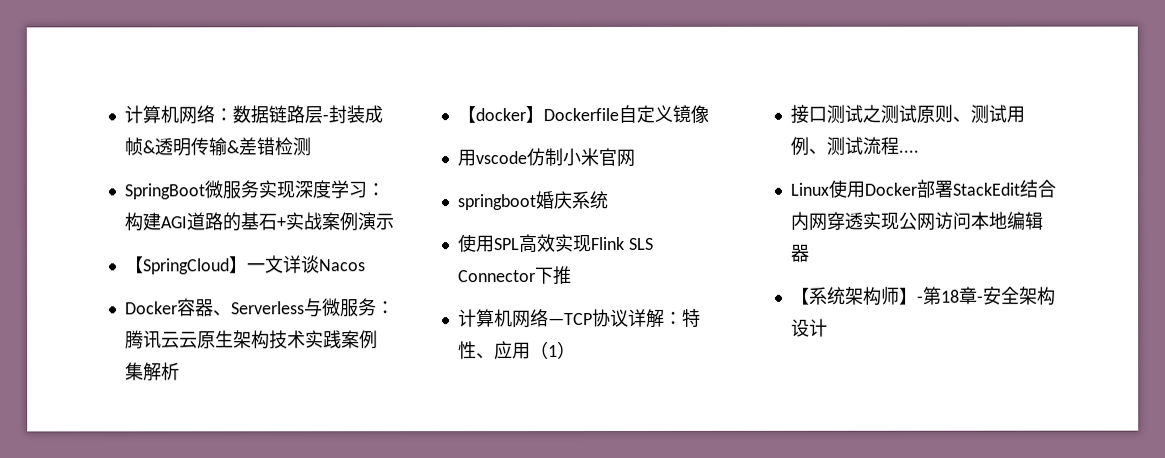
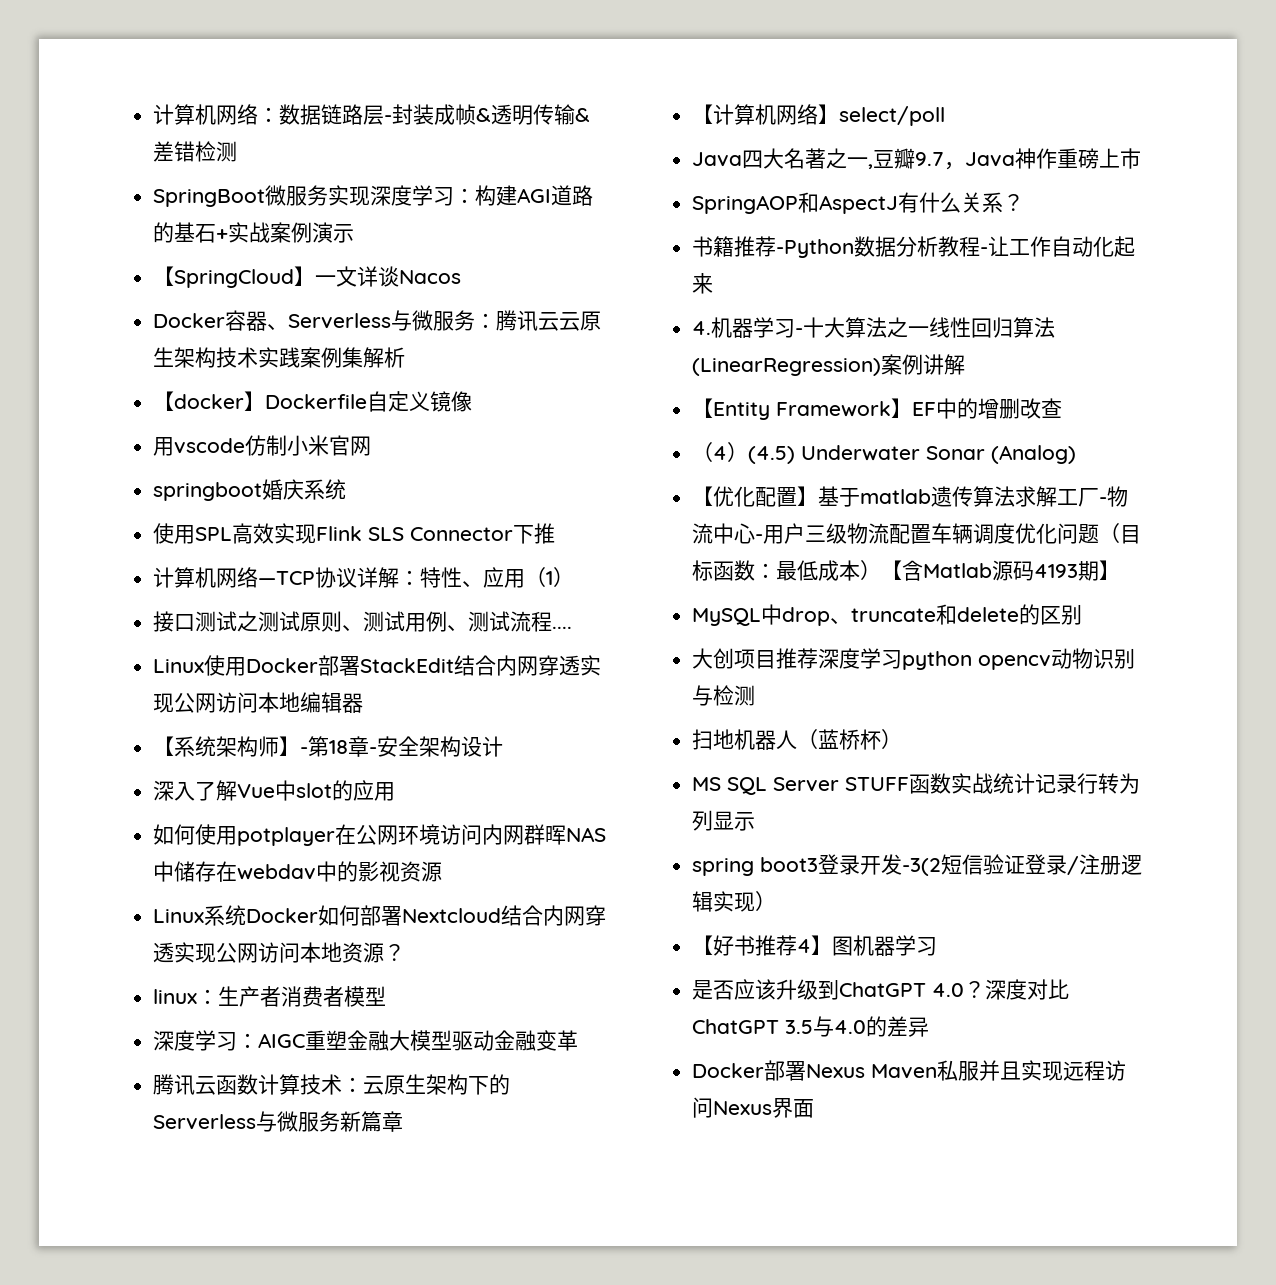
+ 深入了解Vue中slot的应用
+ 如何使用potplayer在公网环境访问内网群晖NAS中储存在webdav中的影视资源
+ Linux系统Docker如何部署Nextcloud结合内网穿透实现公网访问本地资源？
+ linux：生产者消费者模型
+ 深度学习：AIGC重塑金融大模型驱动金融变革
+ 腾讯云函数计算技术：云原生架构下的Serverless与微服务新篇章
+ 【计算机网络】select/poll
+ Java四大名著之一,豆瓣9.7，Java神作重磅上市
+ SpringAOP和AspectJ有什么关系？
+ 书籍推荐-Python数据分析教程-让工作自动化起来
+ 4.机器学习-十大算法之一线性回归算法(LinearRegression)案例讲解
+ 【Entity Framework】EF中的增删改查
+ （4）(4.5) Underwater Sonar (Analog)
+ 【优化配置】基于matlab遗传算法求解工厂-物流中心-用户三级物流配置车辆调度优化问题（目标函数：最低成本）【含Matlab源码4193期】
+ MySQL中drop、truncate和delete的区别
+ 大创项目推荐深度学习python opencv动物识别与检测
+ 扫地机器人（蓝桥杯）
+ MS SQL Server STUFF函数实战统计记录行转为列显示
+ spring boot3登录开发-3(2短信验证登录/注册逻辑实现）
+ 【好书推荐4】图机器学习
+ 是否应该升级到ChatGPT 4.0？深度对比ChatGPT 3.5与4.0的差异
+ Docker部署Nexus Maven私服并且实现远程访问Nexus界面

